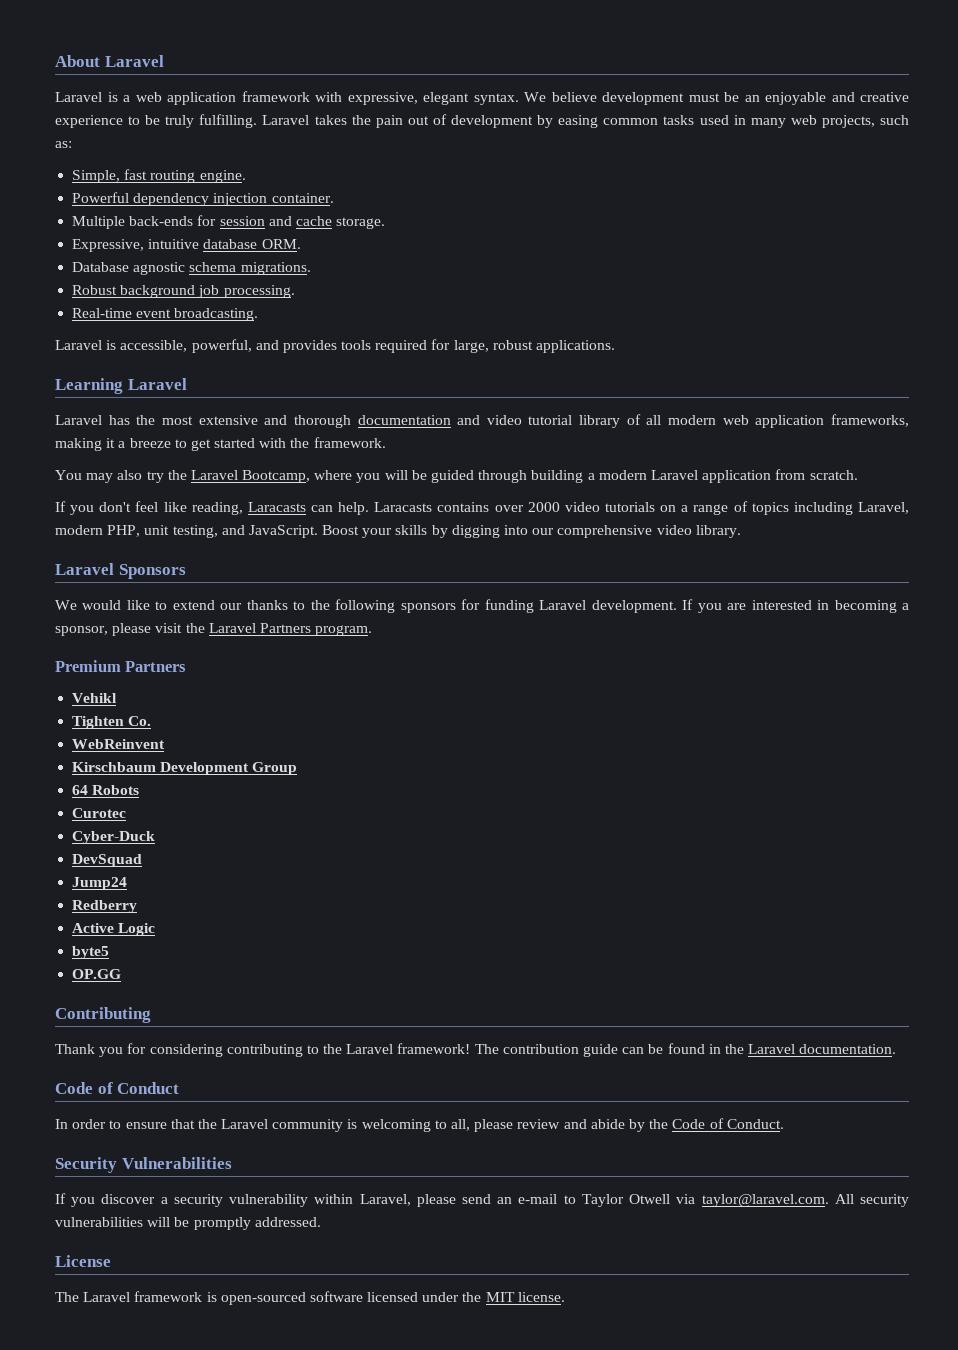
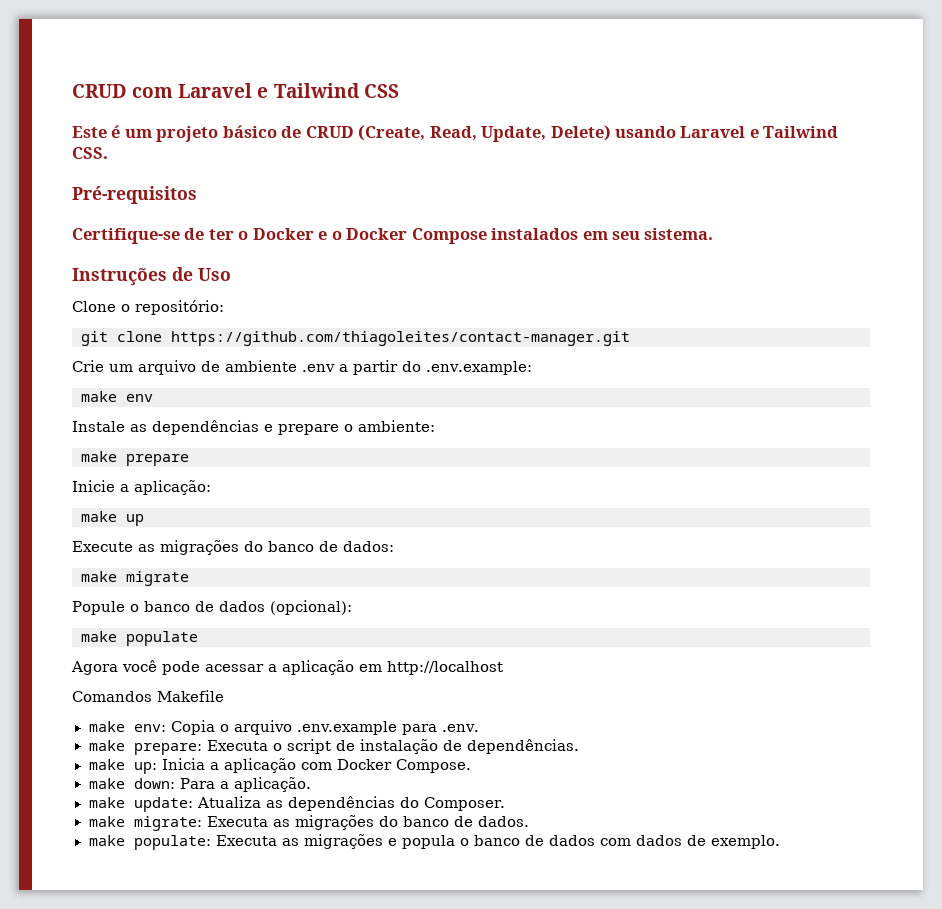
- About Laravel
- Laravel is a web application framework with expressive, elegant syntax. We believe development must be an enjoyable and creative experience to be truly fulfilling. Laravel takes the pain out of development by easing common tasks used in many web projects, such as:
- Simple, fast routing engine.
- Powerful dependency injection container.
- Multiple back-ends for session and cache storage.
- Expressive, intuitive database ORM.
- Database agnostic schema migrations.
- Robust background job processing.
- Real-time event broadcasting.
- Laravel is accessible, powerful, and provides tools required for large, robust applications.
- Learning Laravel
- Laravel has the most extensive and thorough documentation and video tutorial library of all modern web application frameworks, making it a breeze to get started with the framework.
- You may also try the Laravel Bootcamp, where you will be guided through building a modern Laravel application from scratch.
- If you don't feel like reading, Laracasts can help. Laracasts contains over 2000 video tutorials on a range of topics including Laravel, modern PHP, unit testing, and JavaScript. Boost your skills by digging into our comprehensive video library.
- Laravel Sponsors
- We would like to extend our thanks to the following sponsors for funding Laravel development. If you are interested in becoming a sponsor, please visit the Laravel Partners program.
- Premium Partners
- Vehikl
- Tighten Co.
- WebReinvent
- Kirschbaum Development Group
- 64 Robots
- Curotec
- Cyber-Duck
- DevSquad
- Jump24
- Redberry
- Active Logic
- byte5
- OP.GG
- Contributing
- Thank you for considering contributing to the Laravel framework! The contribution guide can be found in the Laravel documentation.
- Code of Conduct
- In order to ensure that the Laravel community is welcoming to all, please review and abide by the Code of Conduct.
- Security Vulnerabilities
- If you discover a security vulnerability within Laravel, please send an e-mail to Taylor Otwell via taylor@laravel.com. All security vulnerabilities will be promptly addressed.
- License
- The Laravel framework is open-sourced software licensed under the MIT license.
+ CRUD com Laravel e Tailwind CSS
+ Este é um projeto básico de CRUD (Create, Read, Update, Delete) usando Laravel e Tailwind CSS.
+ Pré-requisitos
+ Certifique-se de ter o Docker e o Docker Compose instalados em seu sistema.
+ Instruções de Uso
+ Clone o repositório:
+ git clone https://github.com/thiagoleites/contact-manager.git
+ Crie um arquivo de ambiente .env a partir do .env.example:
+ make env
+ Instale as dependências e prepare o ambiente:
+ make prepare
+ Inicie a aplicação:
+ make up
+ Execute as migrações do banco de dados:
+ make migrate
+ Popule o banco de dados (opcional):
+ make populate
+ Agora você pode acessar a aplicação em http://localhost
+ Comandos Makefile
+ make env: Copia o arquivo .env.example para .env.
+ make prepare: Executa o script de instalação de dependências.
+ make up: Inicia a aplicação com Docker Compose.
+ make down: Para a aplicação.
+ make update: Atualiza as dependências do Composer.
+ make migrate: Executa as migrações do banco de dados.
+ make populate: Executa as migrações e popula o banco de dados com dados de exemplo.

